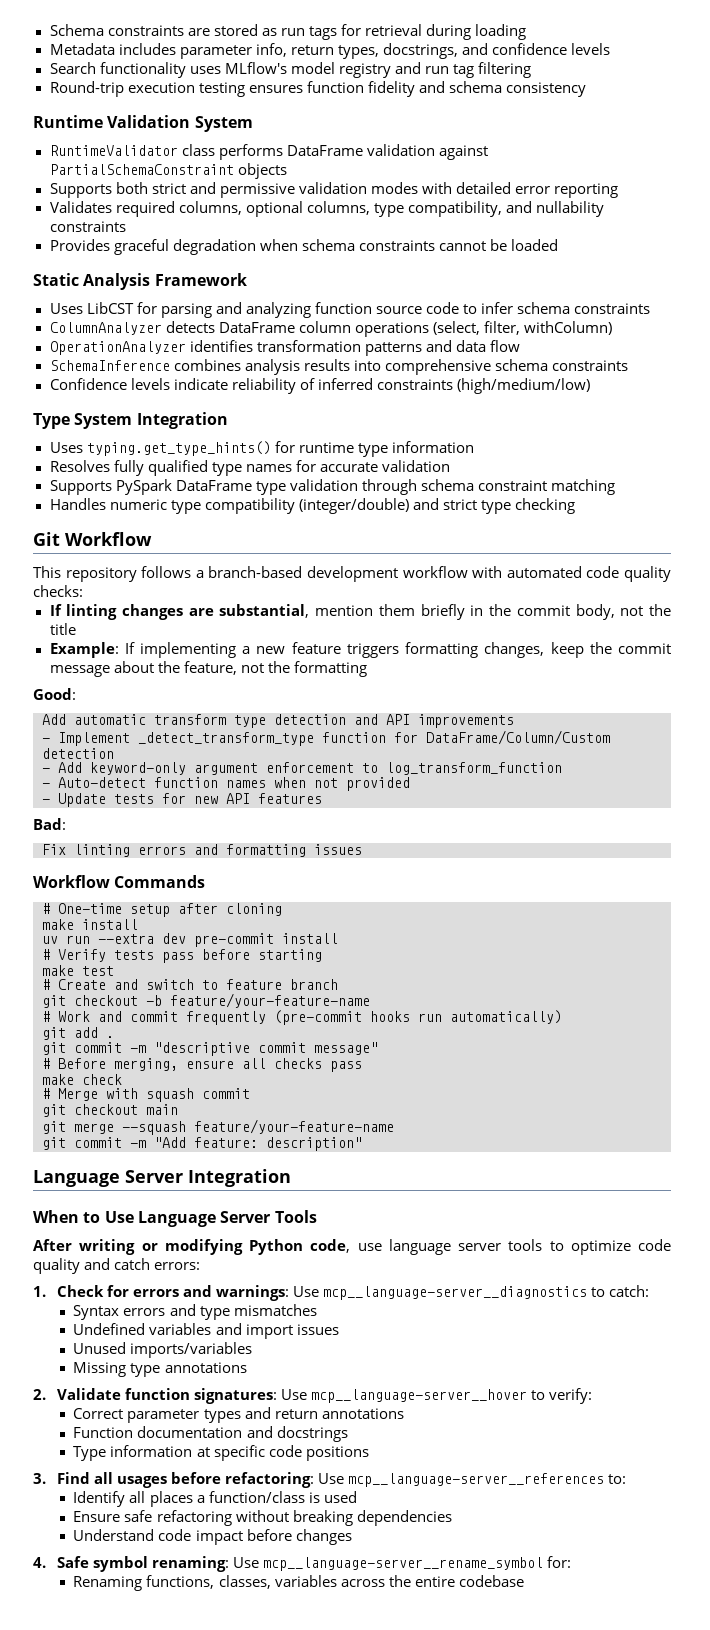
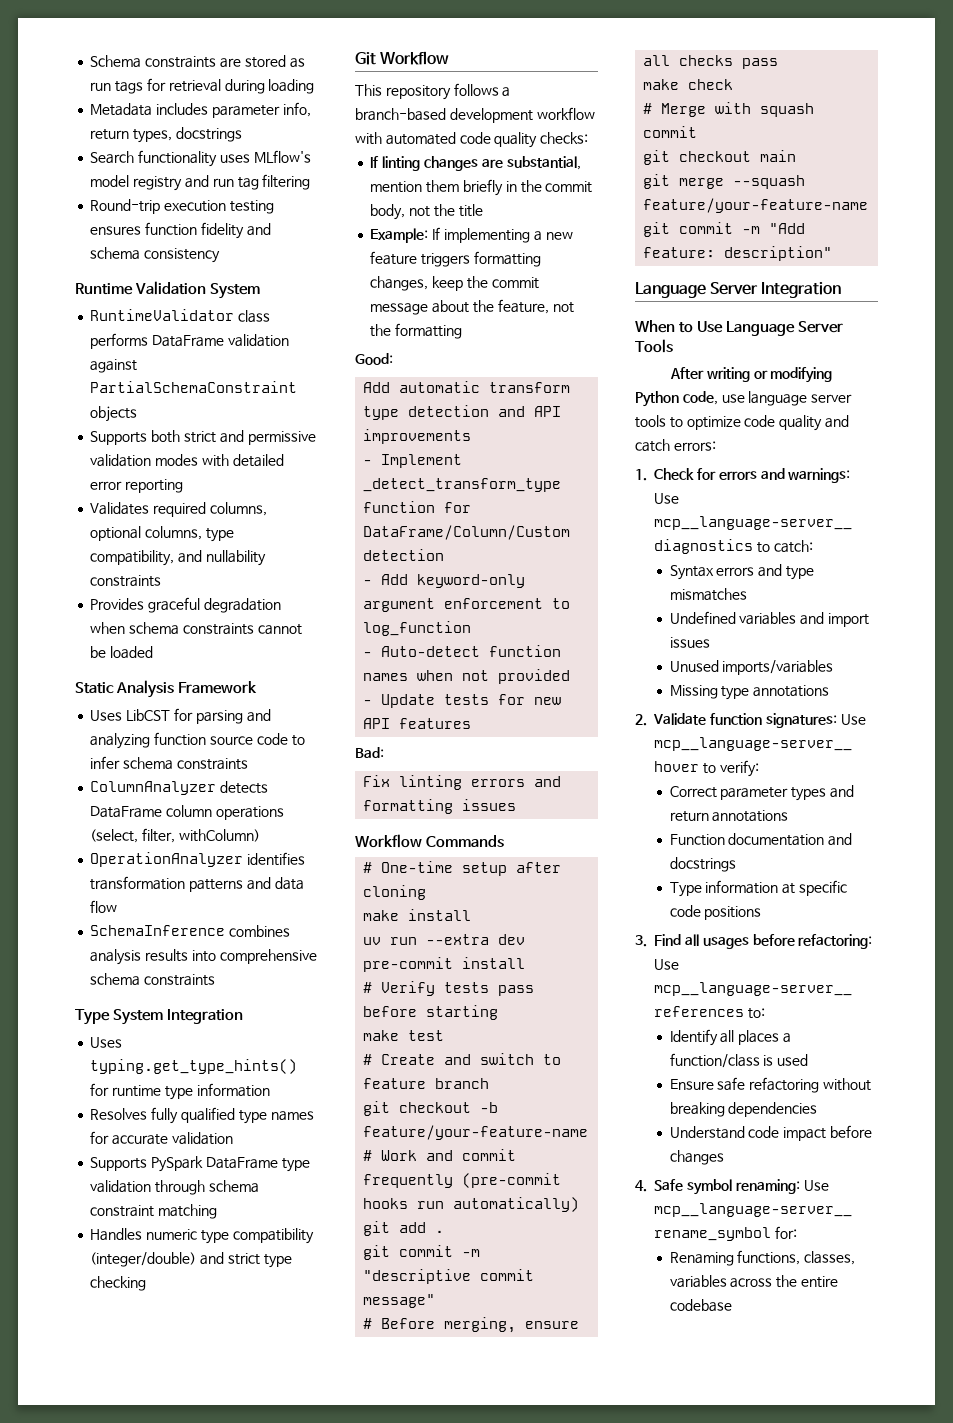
- Metadata includes parameter info, return types, docstrings, and confidence levels
+ Metadata includes parameter info, return types, docstrings
- Confidence levels indicate reliability of inferred constraints (high/medium/low)
- - Add keyword-only argument enforcement to log_transform_function
+ - Add keyword-only argument enforcement to log_function

